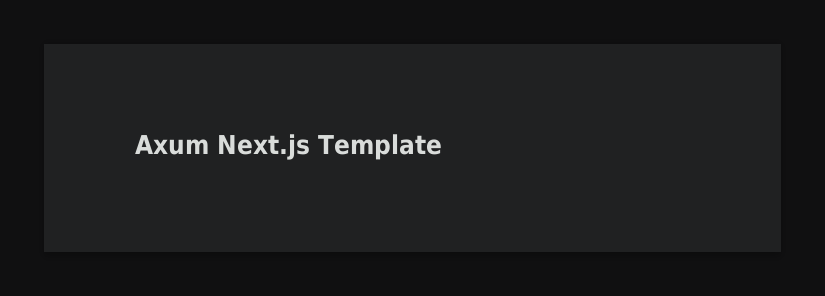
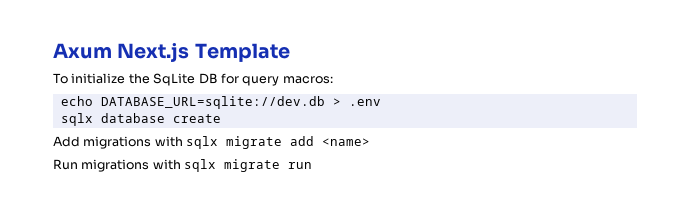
+ To initialize the SqLite DB for query macros:
+ echo DATABASE_URL=sqlite://dev.db > .env
+ sqlx database create
+ Add migrations with sqlx migrate add <name>
+ Run migrations with sqlx migrate run

